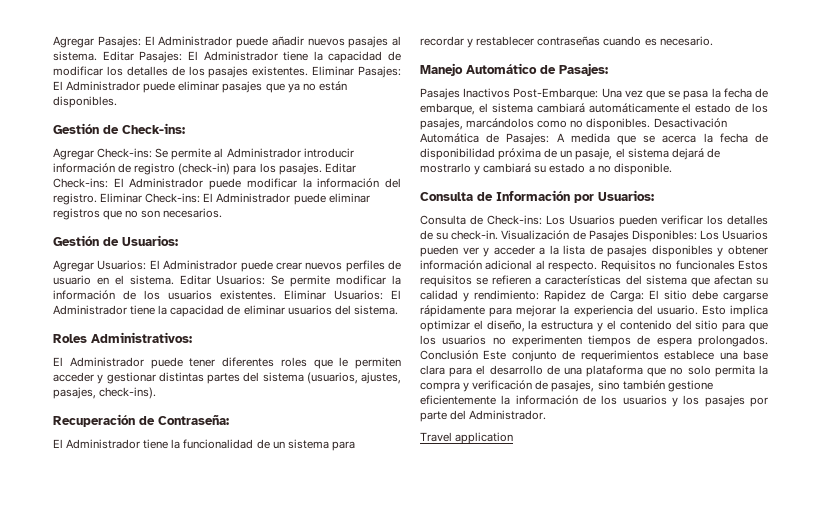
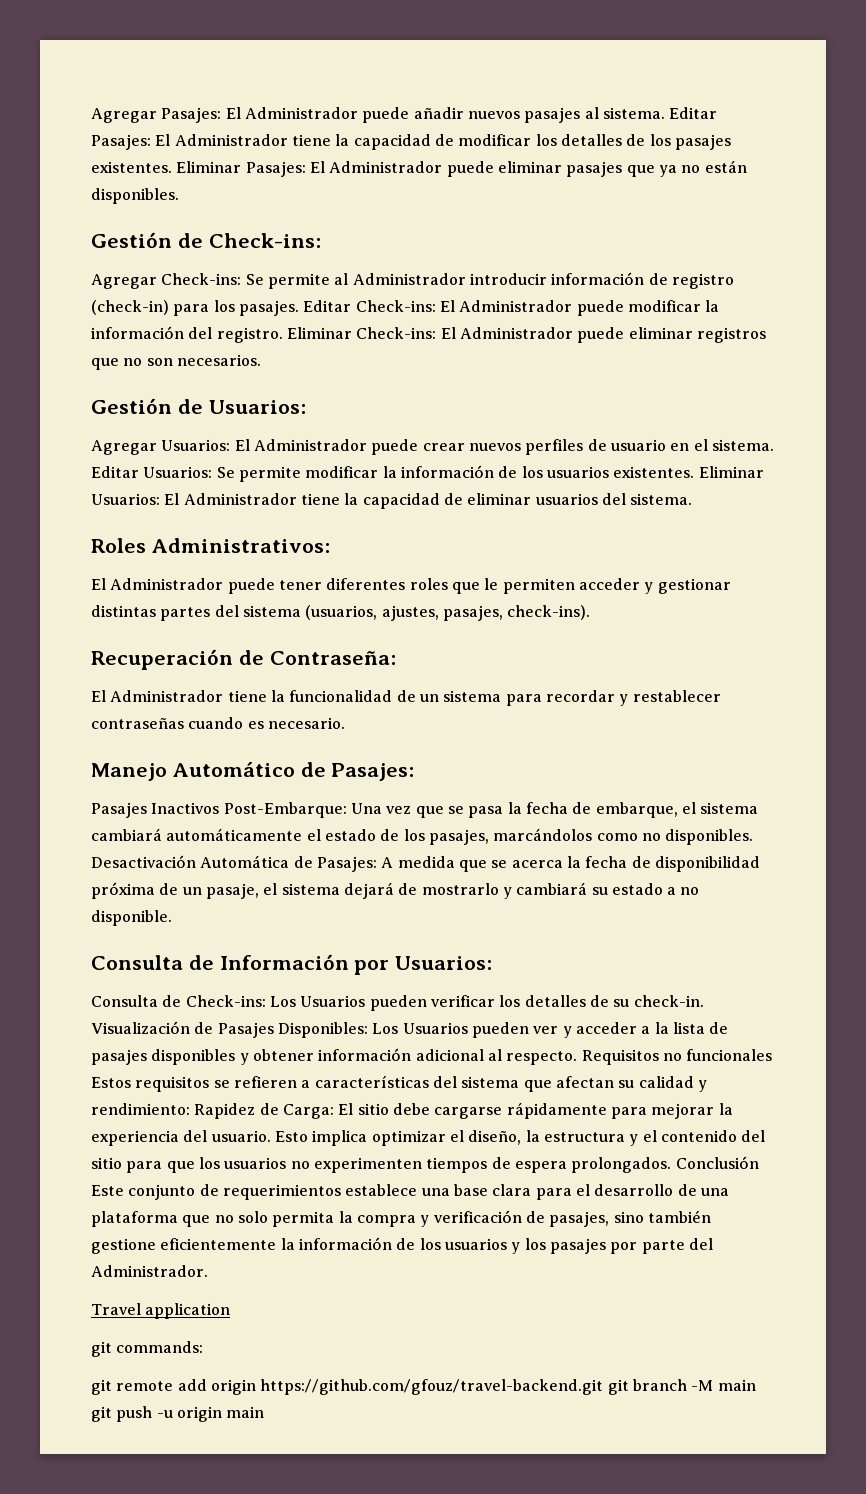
+ git commands:
+ git remote add origin https://github.com/gfouz/travel-backend.git git branch -M main git push -u origin main

